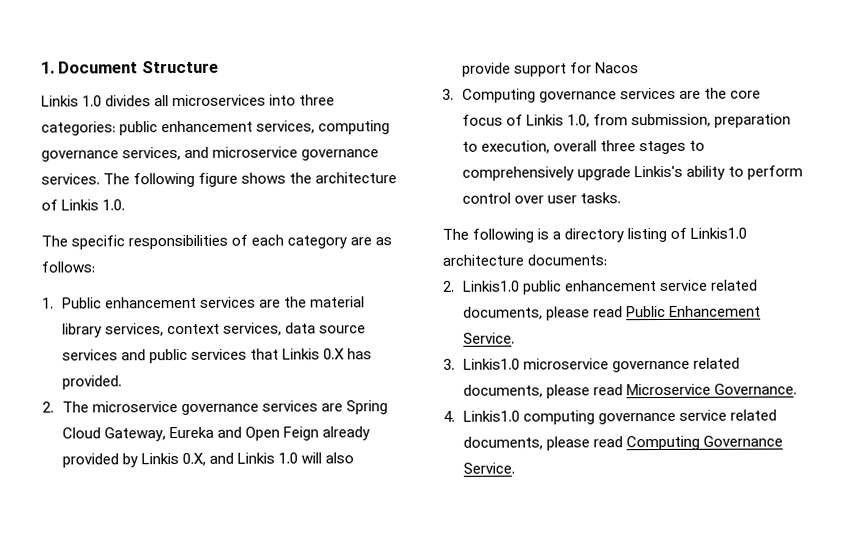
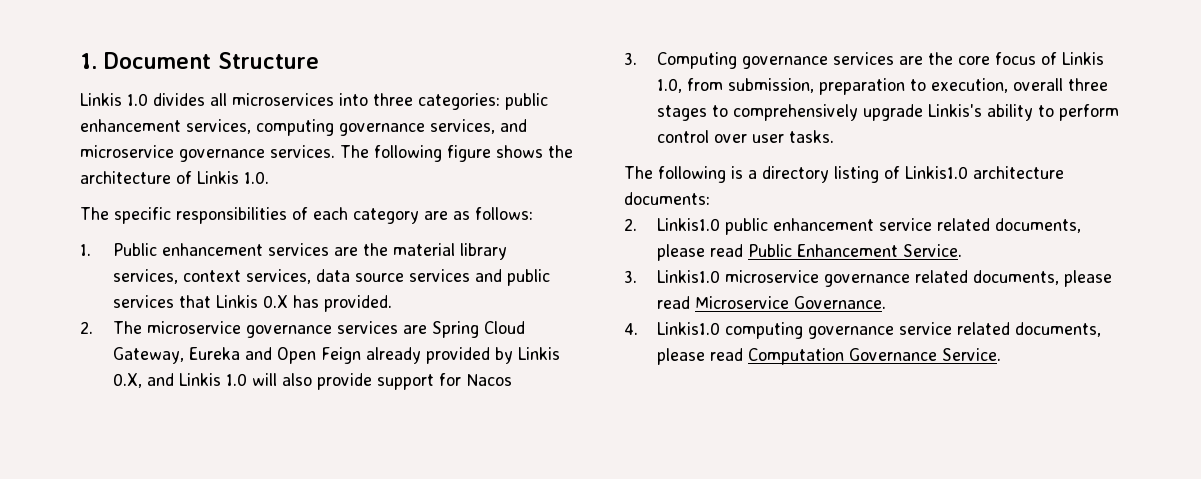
- 4. Linkis1.0 computing governance service related documents, please read Computing Governance Service.
+ 4. Linkis1.0 computing governance service related documents, please read Computation Governance Service.

